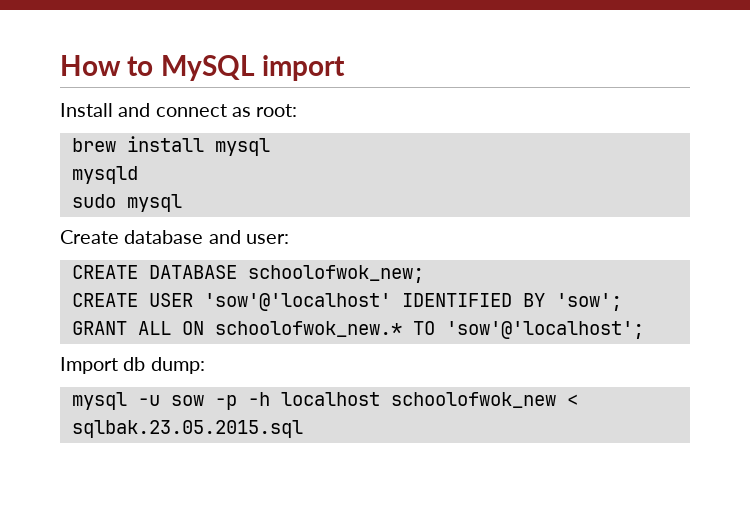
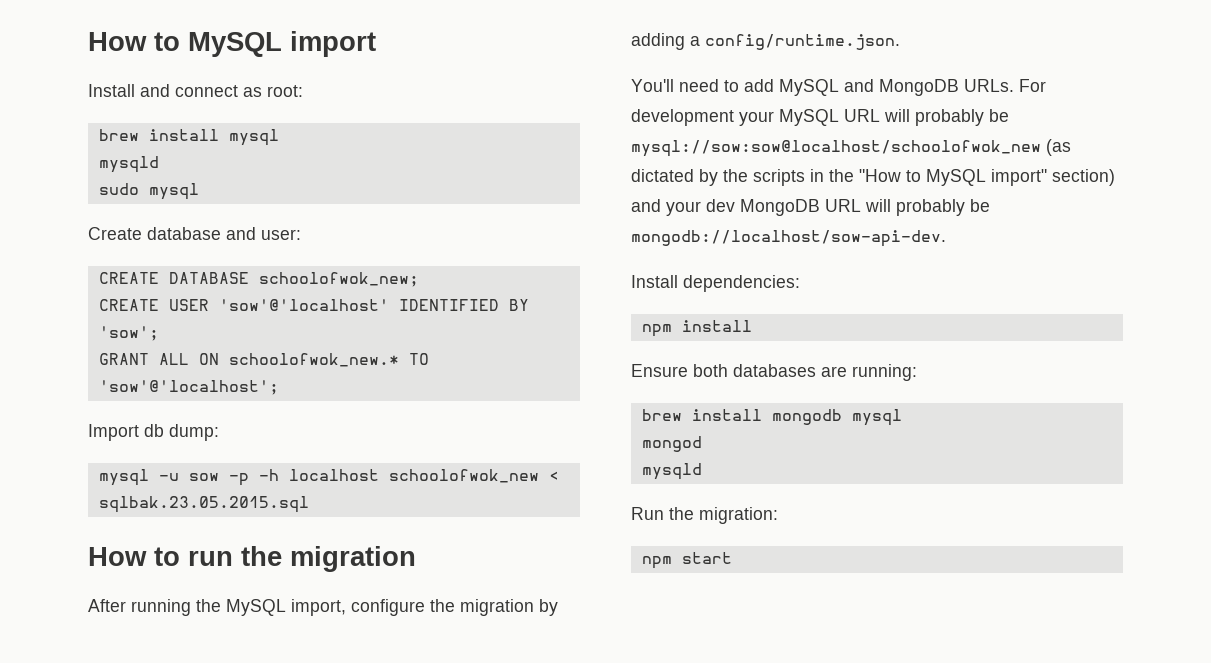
+ How to run the migration
+ After running the MySQL import, configure the migration by adding a config/runtime.json.
+ You'll need to add MySQL and MongoDB URLs. For development your MySQL URL will probably be mysql://sow:sow@localhost/schoolofwok_new (as dictated by the scripts in the "How to MySQL import" section) and your dev MongoDB URL will probably be mongodb://localhost/sow-api-dev.
+ Install dependencies:
+ npm install
+ Ensure both databases are running:
+ brew install mongodb mysql
+ mongod
+ mysqld
+ Run the migration:
+ npm start

